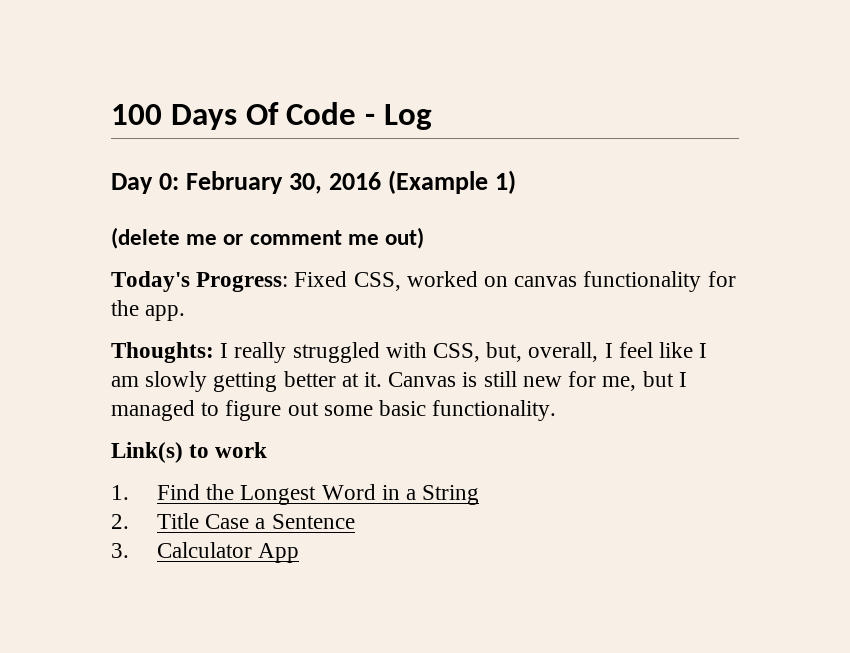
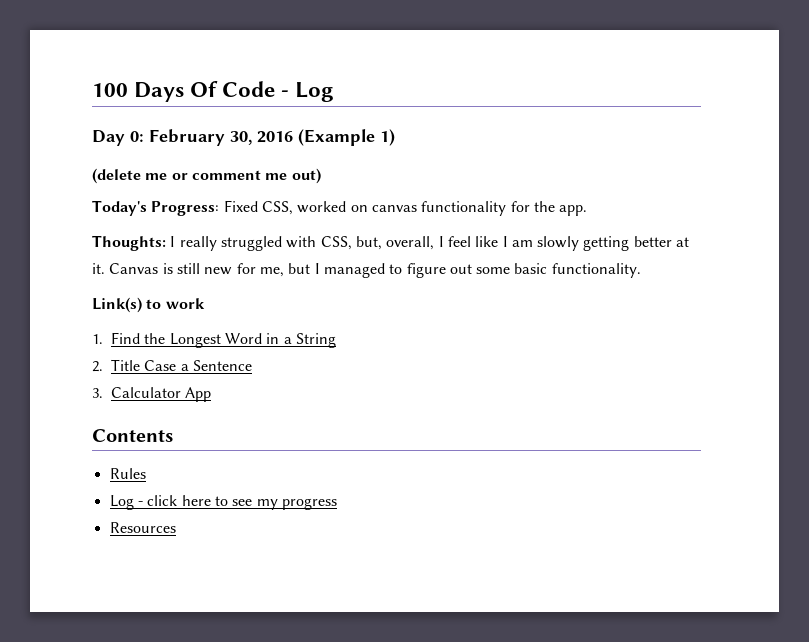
+ Contents
+ Rules
+ Log - click here to see my progress
+ Resources

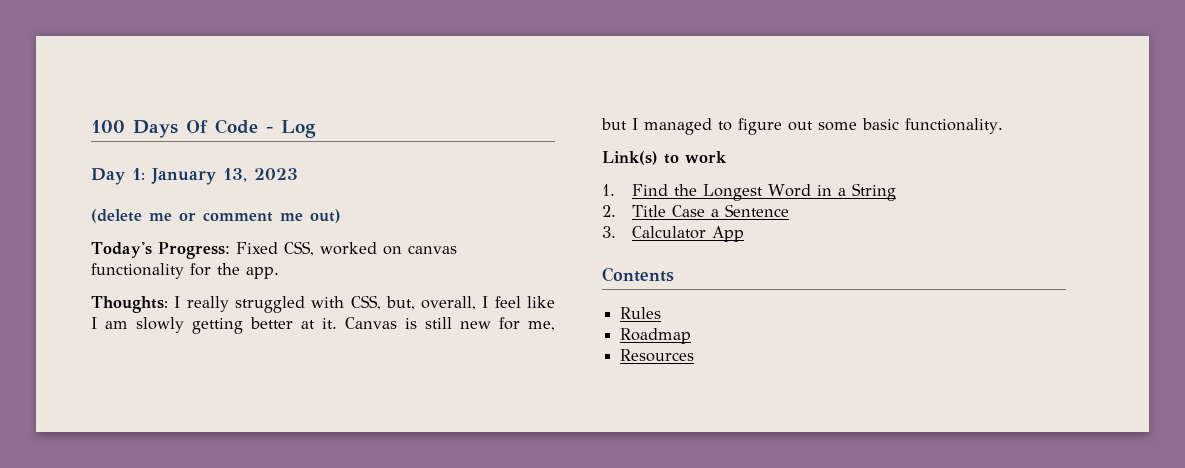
- Day 0: February 30, 2016 (Example 1)
+ Day 1: January 13, 2023
- Log - click here to see my progress
+ Roadmap

